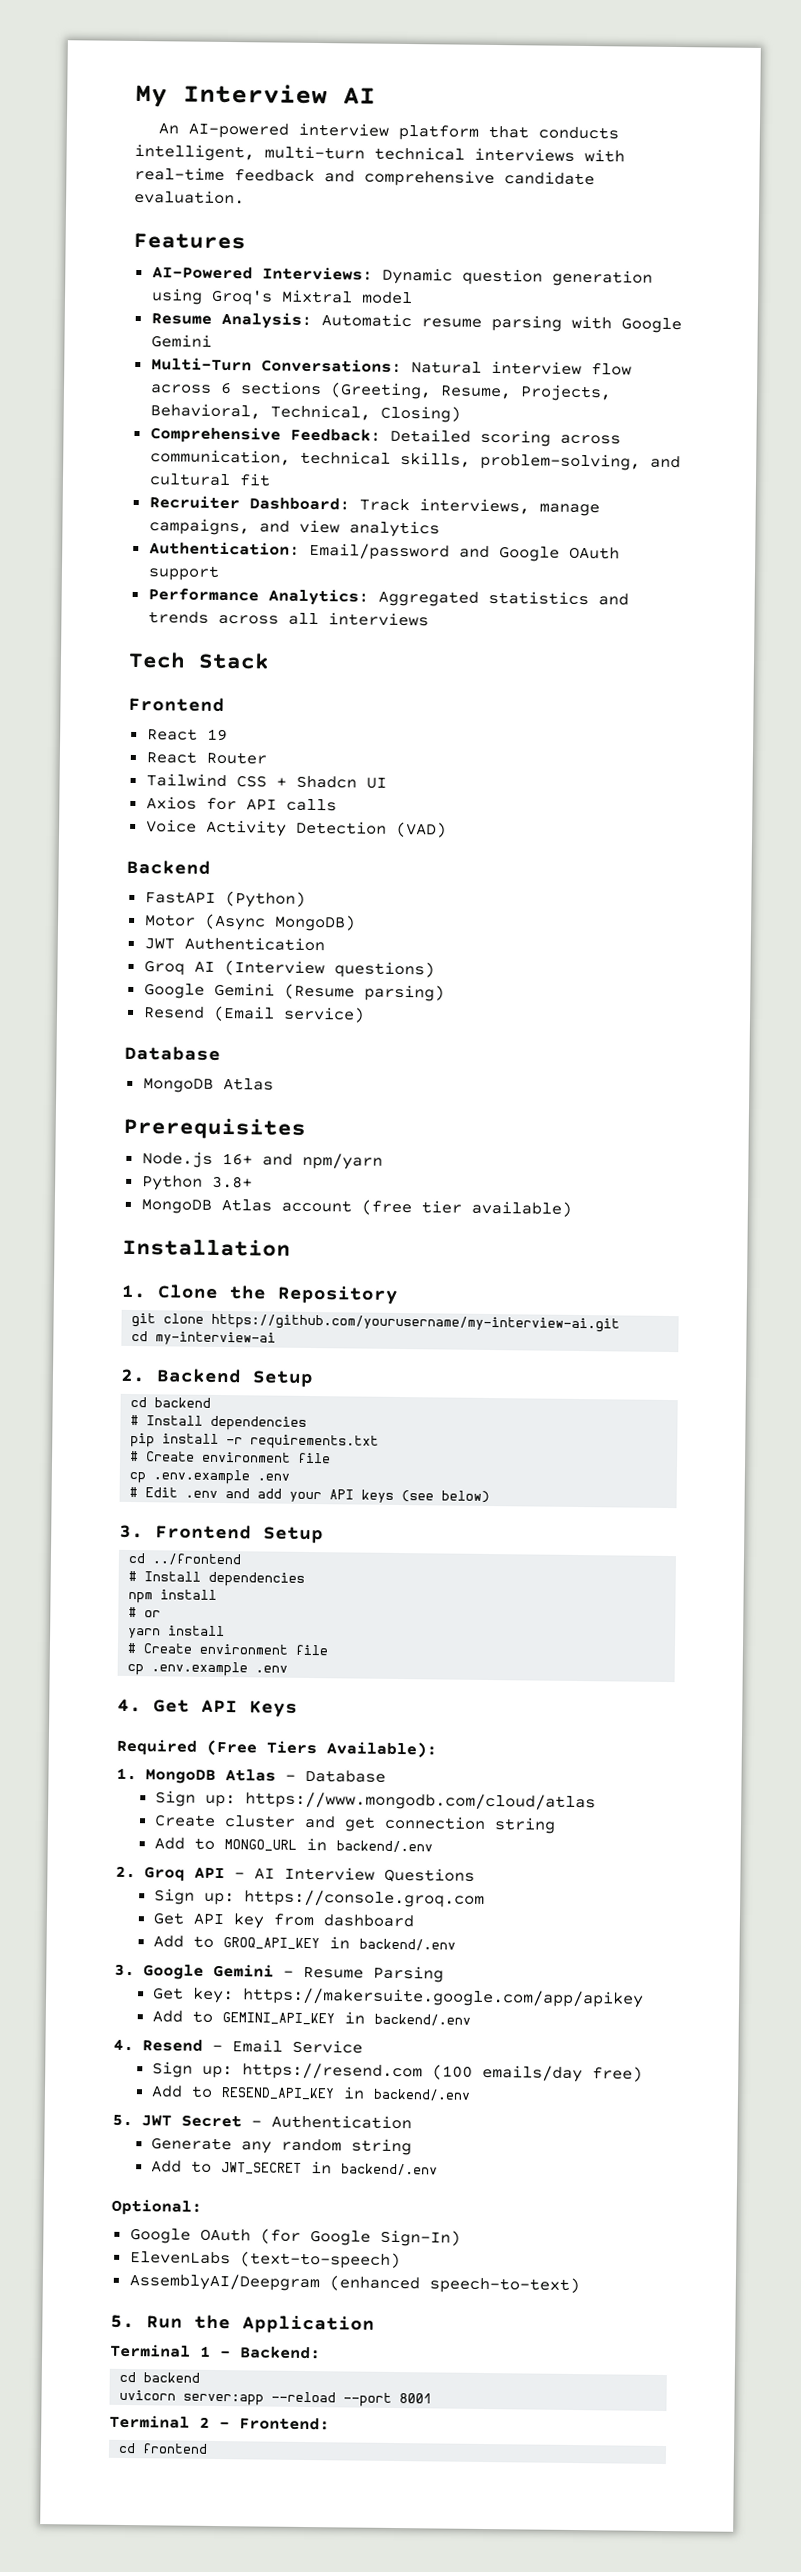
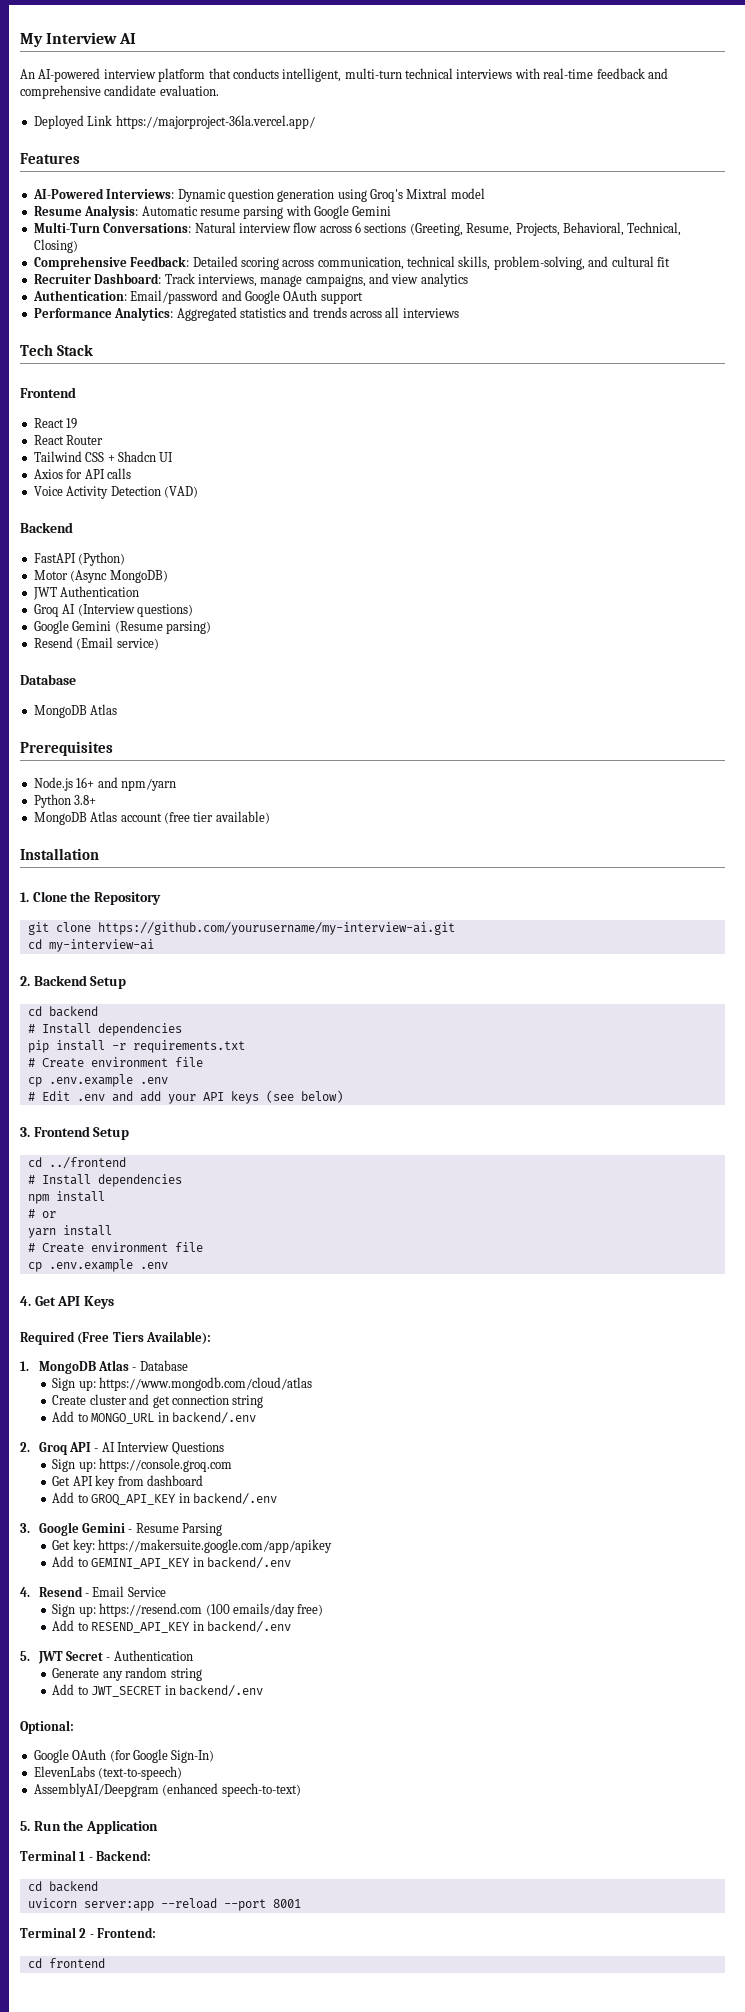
+ Deployed Link https://majorproject-36la.vercel.app/

